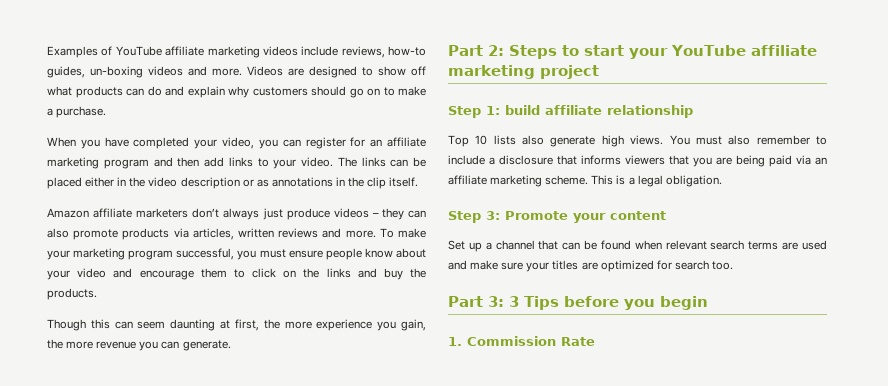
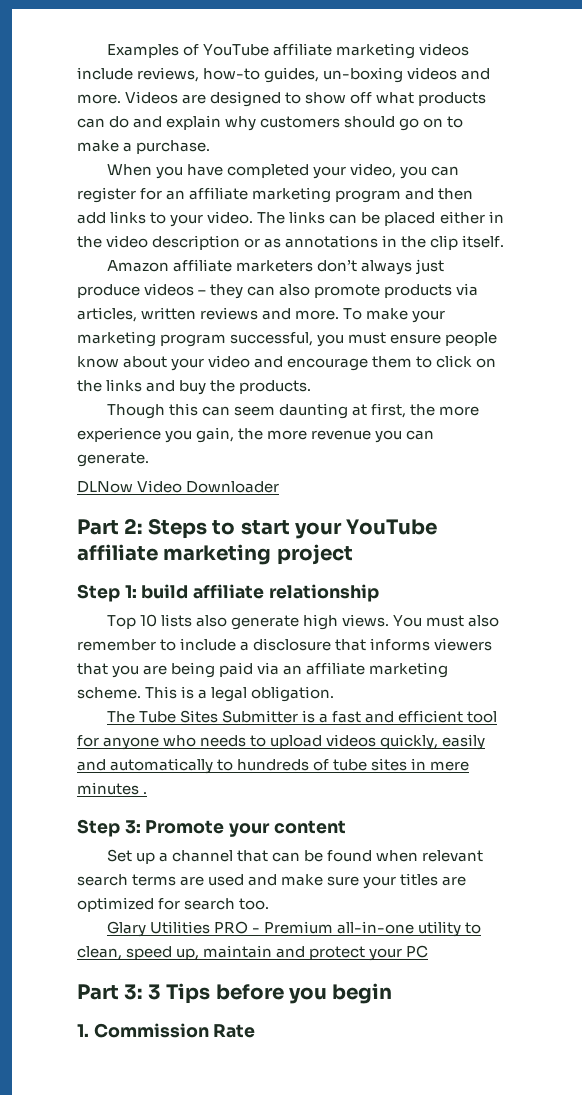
+ DLNow Video Downloader
+ The Tube Sites Submitter is a fast and efficient tool for anyone who needs to upload videos quickly, easily and automatically to hundreds of tube sites in mere minutes .
+ Glary Utilities PRO - Premium all-in-one utility to clean, speed up, maintain and protect your PC

